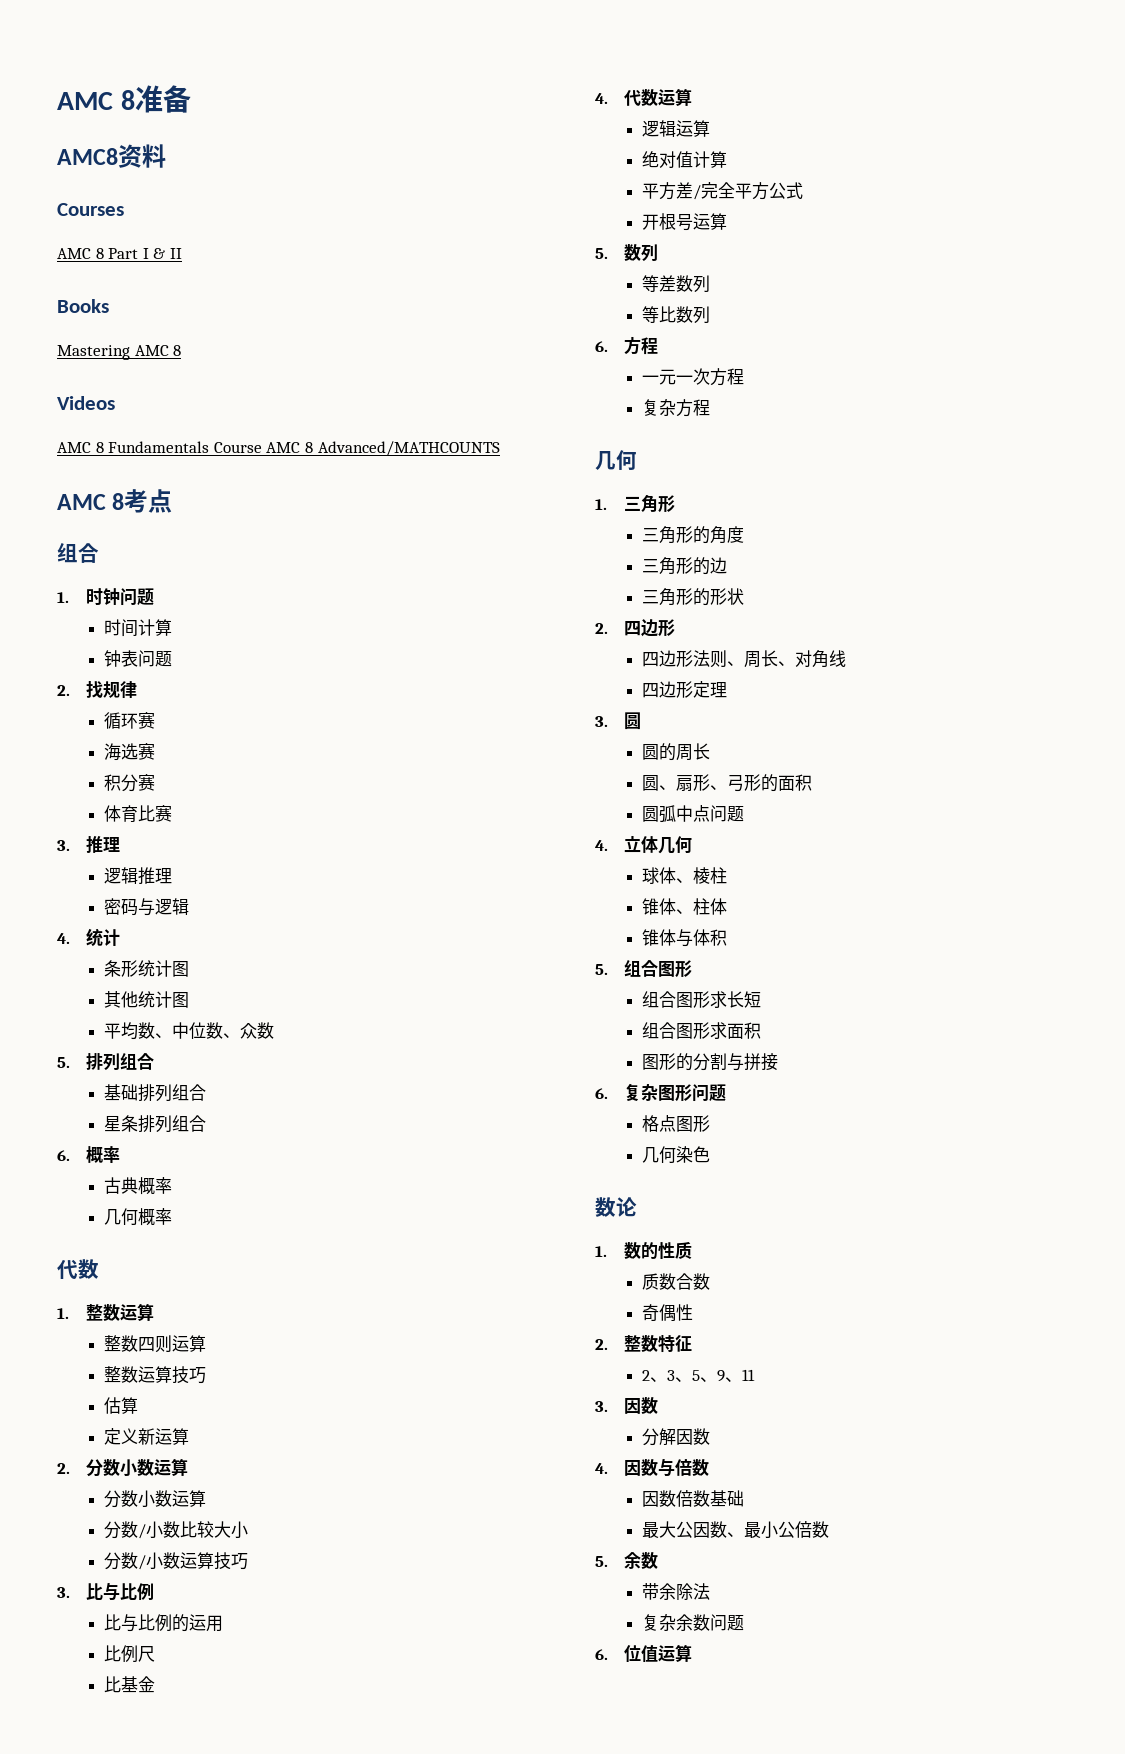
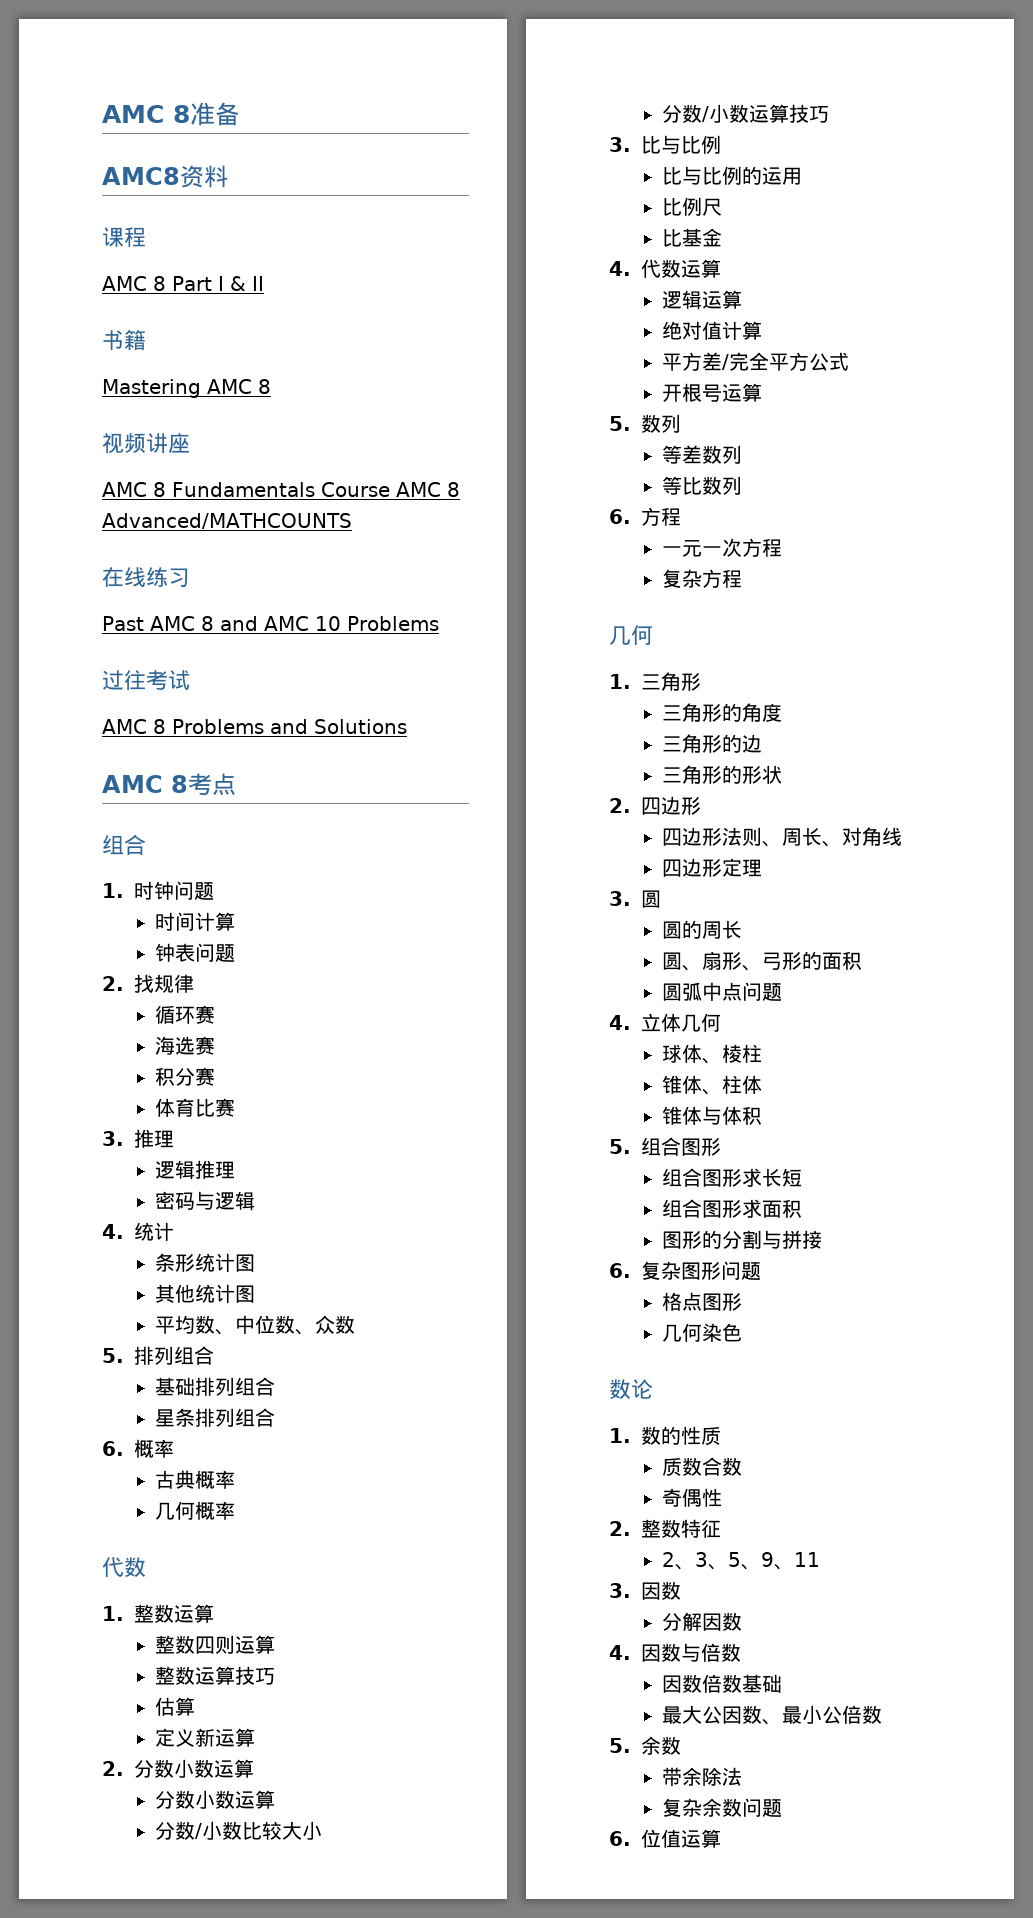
- Courses
+ 课程
- Books
+ 书籍
- Videos
+ 视频讲座
+ 在线练习
+ Past AMC 8 and AMC 10 Problems
+ 过往考试
+ AMC 8 Problems and Solutions

